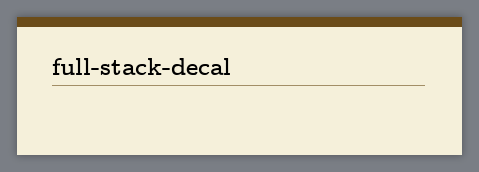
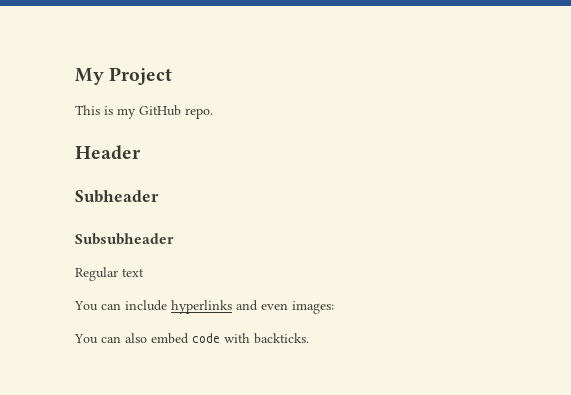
- full-stack-decal
+ My Project
+ This is my GitHub repo.
+ Header
+ Subheader
+ Subsubheader
+ Regular text
+ You can include hyperlinks and even images:
+ You can also embed code with backticks.

